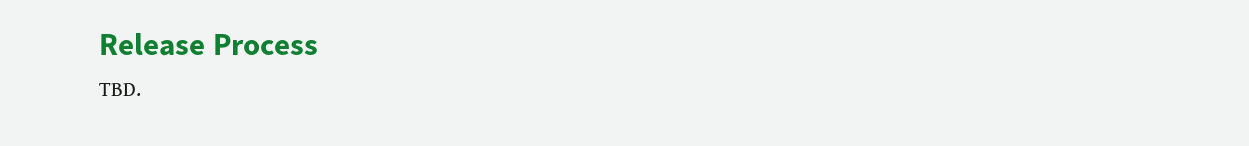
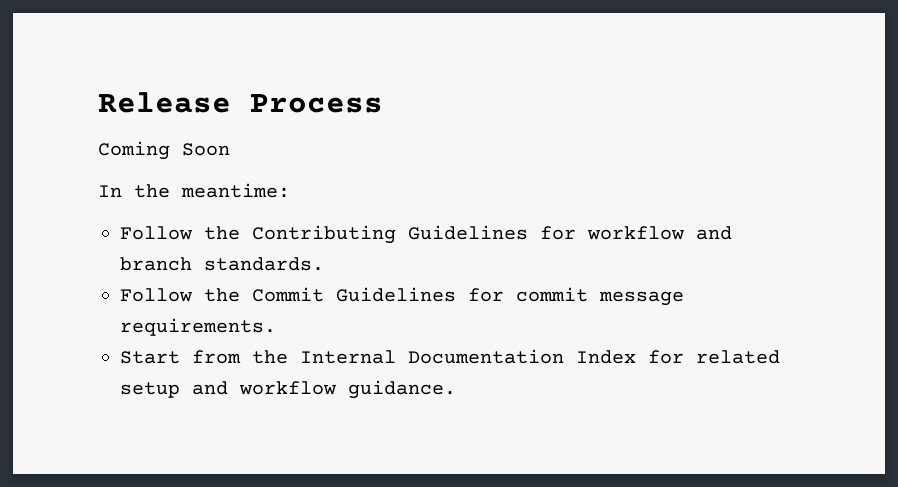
- TBD.
+ Coming Soon
+ In the meantime:
+ Follow the Contributing Guidelines for workflow and branch standards.
+ Follow the Commit Guidelines for commit message requirements.
+ Start from the Internal Documentation Index for related setup and workflow guidance.

